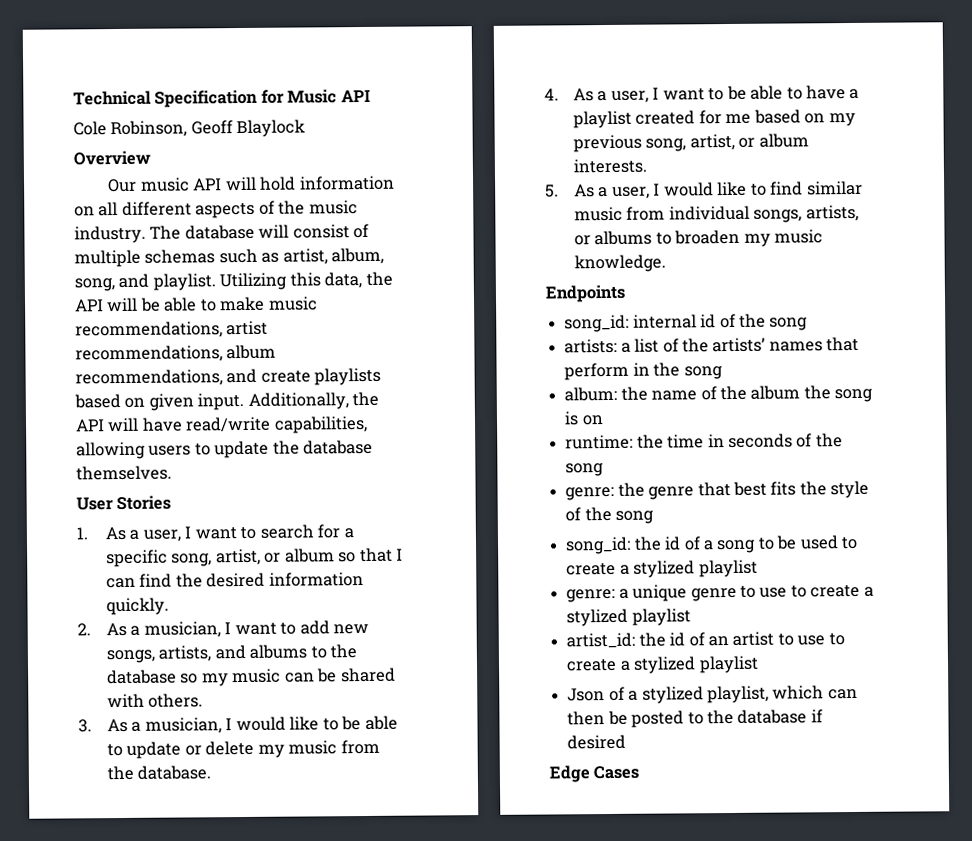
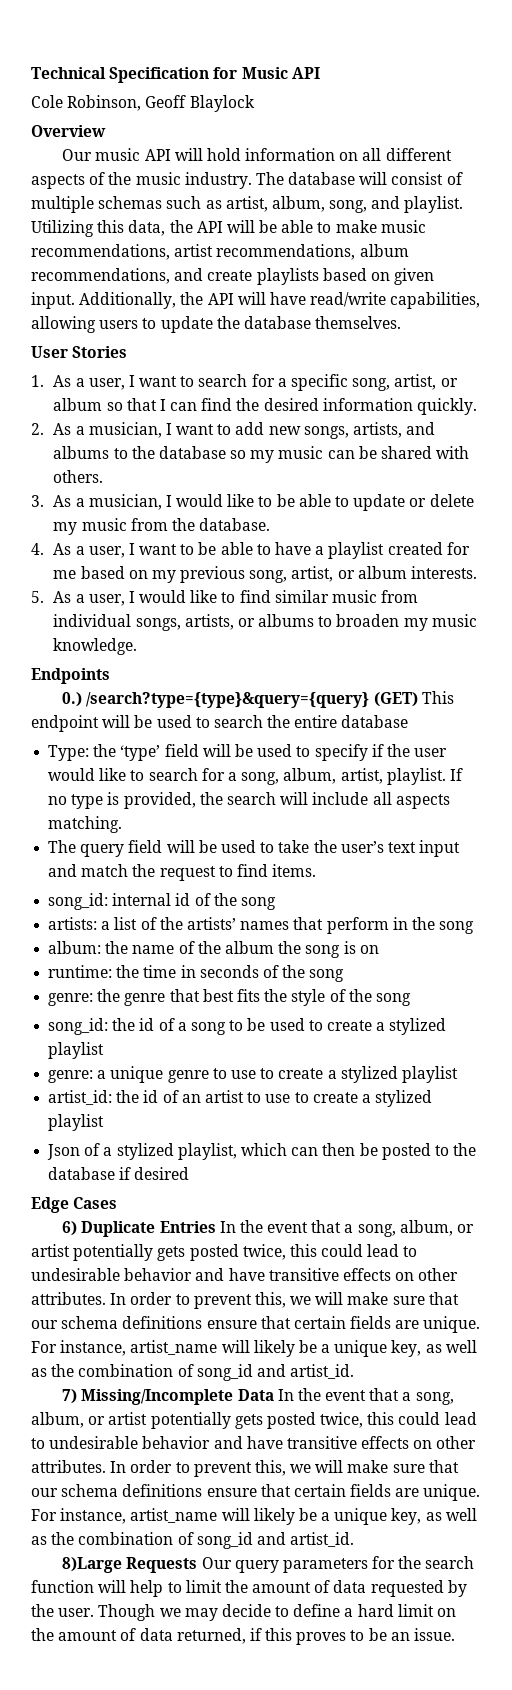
+ 0.) /search?type={type}&query={query} (GET) This endpoint will be used to search the entire database
+ Type: the ‘type’ field will be used to specify if the user would like to search for a song, album, artist, playlist. If no type is provided, the search will include all aspects matching.
+ The query field will be used to take the user’s text input and match the request to find items.
+ 6) Duplicate Entries In the event that a song, album, or artist potentially gets posted twice, this could lead to undesirable behavior and have transitive effects on other attributes. In order to prevent this, we will make sure that our schema definitions ensure that certain fields are unique. For instance, artist_name will likely be a unique key, as well as the combination of song_id and artist_id.
+ 7) Missing/Incomplete Data In the event that a song, album, or artist potentially gets posted twice, this could lead to undesirable behavior and have transitive effects on other attributes. In order to prevent this, we will make sure that our schema definitions ensure that certain fields are unique. For instance, artist_name will likely be a unique key, as well as the combination of song_id and artist_id.
+ 8)Large Requests Our query parameters for the search function will help to limit the amount of data requested by the user. Though we may decide to define a hard limit on the amount of data returned, if this proves to be an issue.

